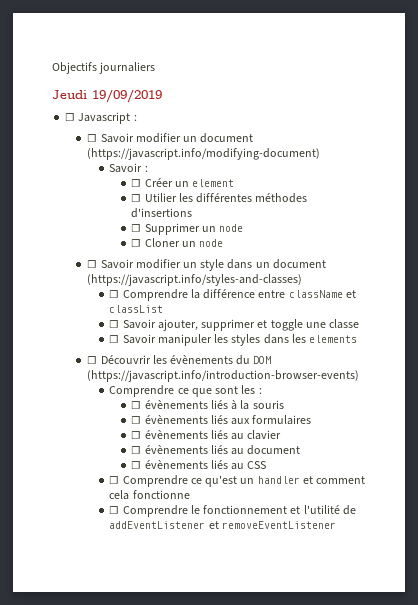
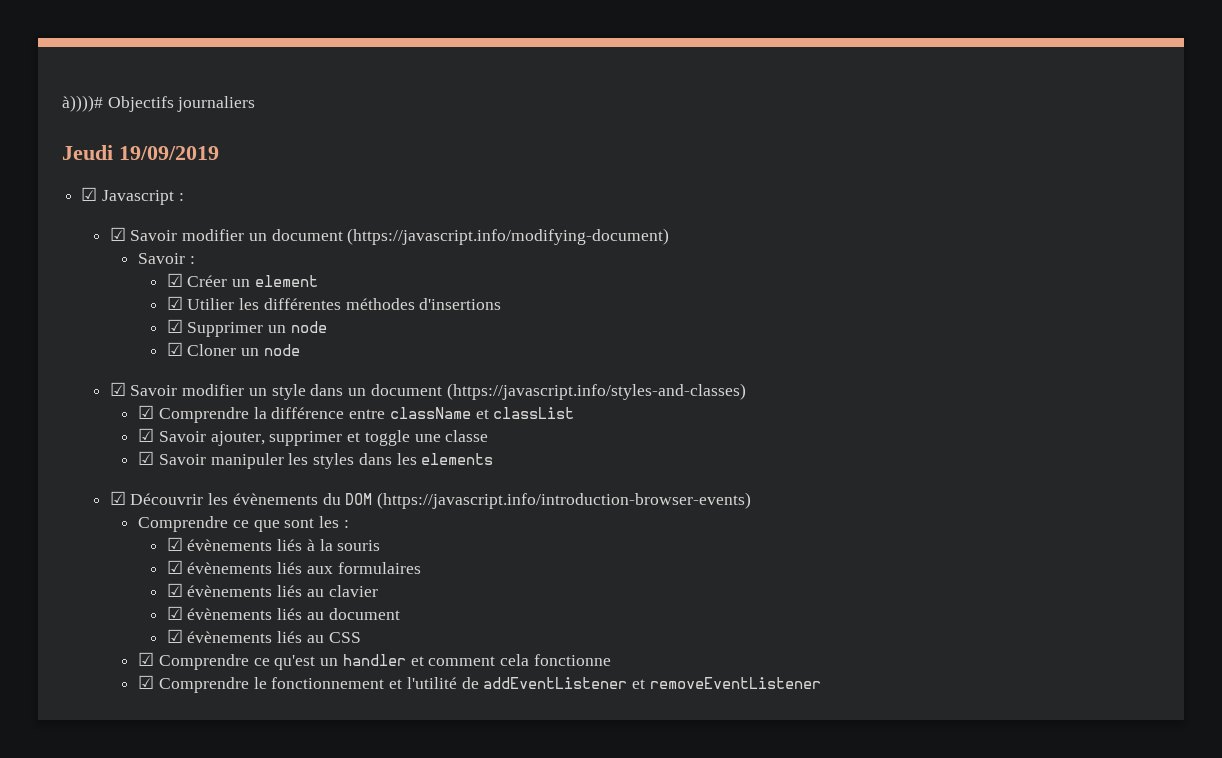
- Objectifs journaliers
+ à))))# Objectifs journaliers
- ☐ Javascript :
+ ☑ Javascript :
- ☐ Savoir modifier un document (https://javascript.info/modifying-document)
+ ☑ Savoir modifier un document (https://javascript.info/modifying-document)
- ☐ Créer un element
+ ☑ Créer un element
- ☐ Utilier les différentes méthodes d'insertions
+ ☑ Utilier les différentes méthodes d'insertions
- ☐ Supprimer un node
+ ☑ Supprimer un node
- ☐ Cloner un node
+ ☑ Cloner un node
- ☐ Savoir modifier un style dans un document (https://javascript.info/styles-and-classes)
+ ☑ Savoir modifier un style dans un document (https://javascript.info/styles-and-classes)
- ☐ Comprendre la différence entre className et classList
+ ☑ Comprendre la différence entre className et classList
- ☐ Savoir ajouter, supprimer et toggle une classe
+ ☑ Savoir ajouter, supprimer et toggle une classe
- ☐ Savoir manipuler les styles dans les elements
+ ☑ Savoir manipuler les styles dans les elements
- ☐ Découvrir les évènements du DOM (https://javascript.info/introduction-browser-events)
+ ☑ Découvrir les évènements du DOM (https://javascript.info/introduction-browser-events)
- ☐ évènements liés à la souris
+ ☑ évènements liés à la souris
- ☐ évènements liés aux formulaires
+ ☑ évènements liés aux formulaires
- ☐ évènements liés au clavier
+ ☑ évènements liés au clavier
- ☐ évènements liés au document
+ ☑ évènements liés au document
- ☐ évènements liés au CSS
+ ☑ évènements liés au CSS
- ☐ Comprendre ce qu'est un handler et comment cela fonctionne
+ ☑ Comprendre ce qu'est un handler et comment cela fonctionne
- ☐ Comprendre le fonctionnement et l'utilité de addEventListener et removeEventListener
+ ☑ Comprendre le fonctionnement et l'utilité de addEventListener et removeEventListener

